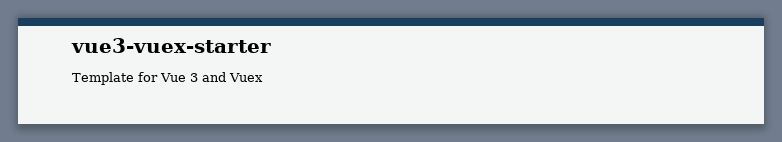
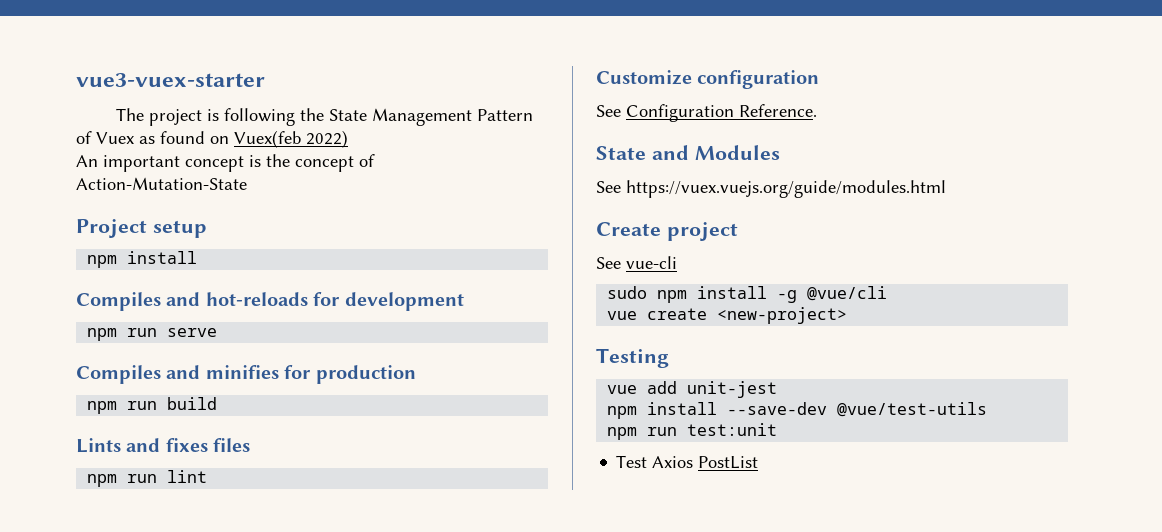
- Template for Vue 3 and Vuex
+ The project is following the State Management Pattern of Vuex as found on Vuex(feb 2022)
+ An important concept is the concept of Action-Mutation-State
+ Project setup
+ npm install
+ Compiles and hot-reloads for development
+ npm run serve
+ Compiles and minifies for production
+ npm run build
+ Lints and fixes files
+ npm run lint
+ Customize configuration
+ See Configuration Reference.
+ State and Modules
+ See https://vuex.vuejs.org/guide/modules.html
+ Create project
+ See vue-cli
+ sudo npm install -g @vue/cli
+ vue create <new-project>
+ Testing
+ vue add unit-jest
+ npm install --save-dev @vue/test-utils
+ npm run test:unit
+ Test Axios PostList

